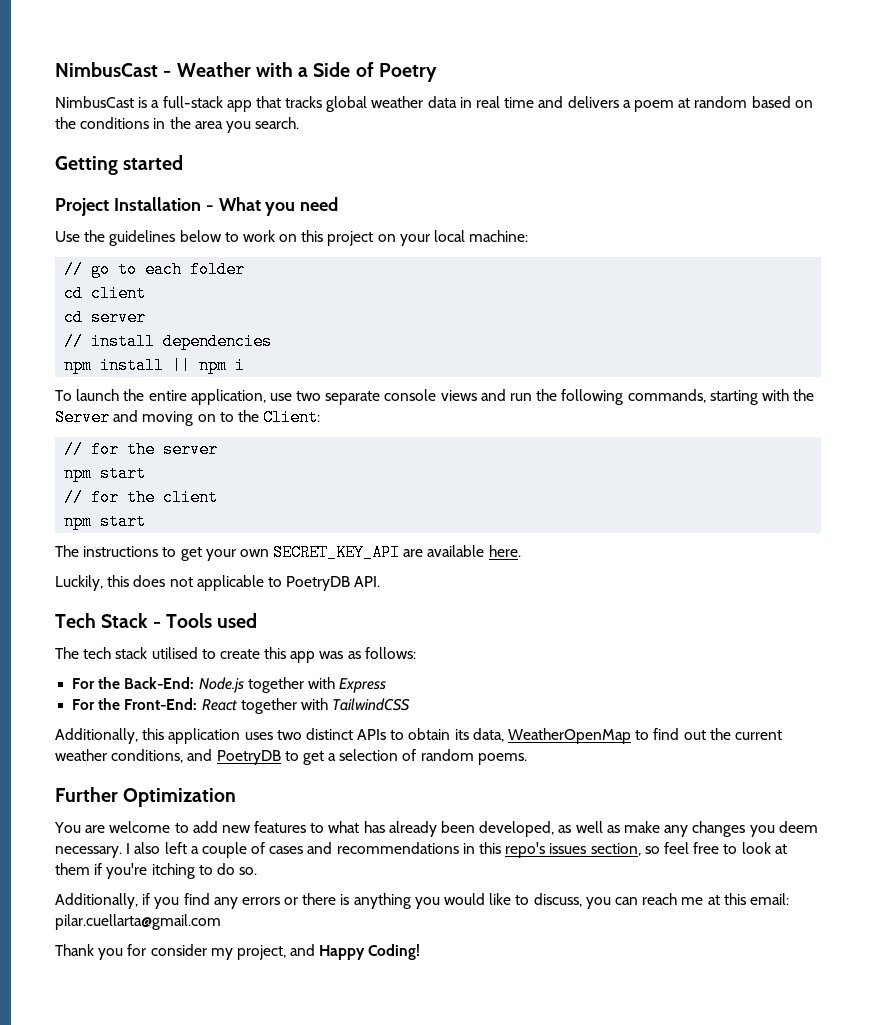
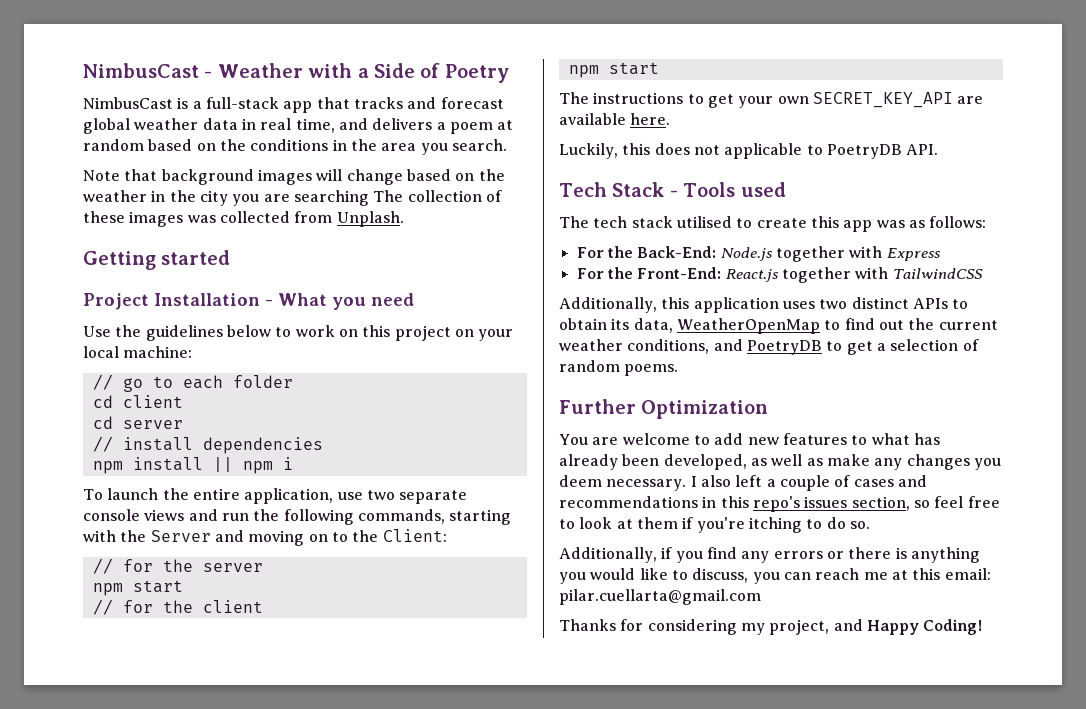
- NimbusCast is a full-stack app that tracks global weather data in real time and delivers a poem at random based on the conditions in the area you search.
+ NimbusCast is a full-stack app that tracks and forecast global weather data in real time, and delivers a poem at random based on the conditions in the area you search.
+ Note that background images will change based on the weather in the city you are searching The collection of these images was collected from Unplash.
- For the Front-End: React together with TailwindCSS
+ For the Front-End: React.js together with TailwindCSS
- Thank you for consider my project, and Happy Coding!
+ Thanks for considering my project, and Happy Coding!

